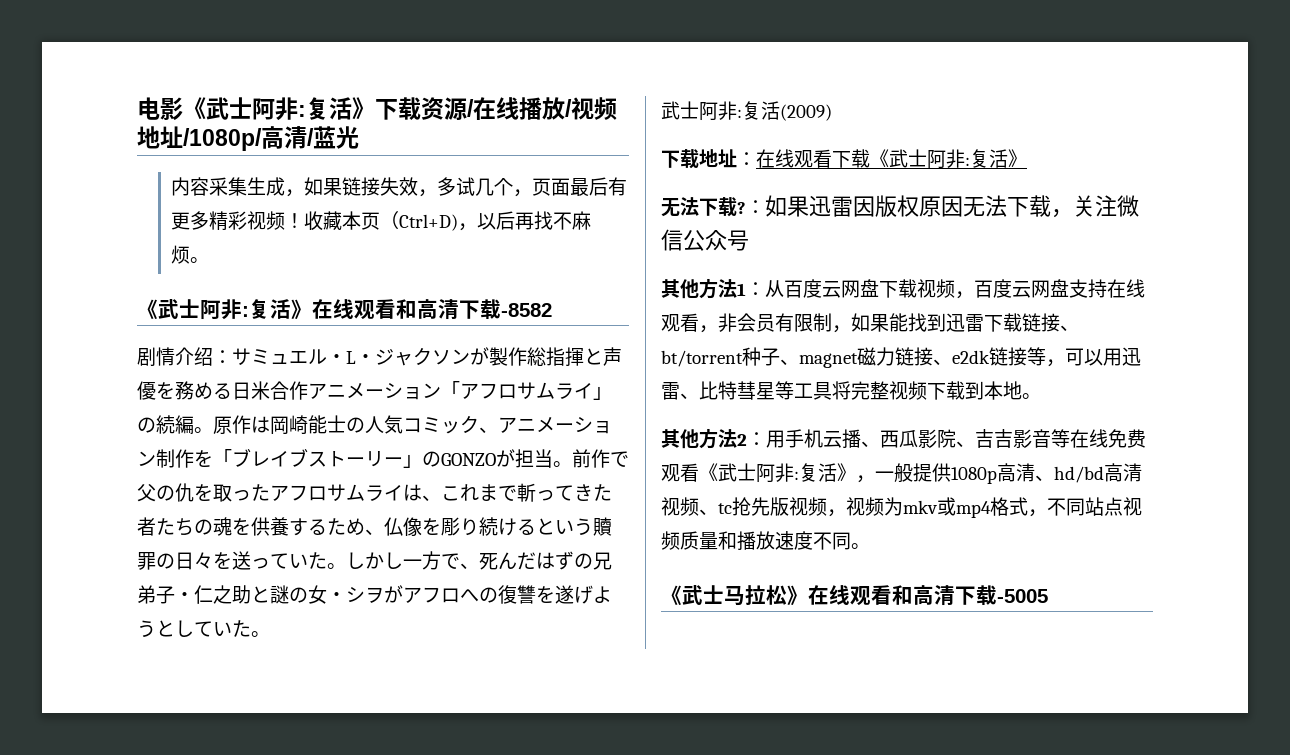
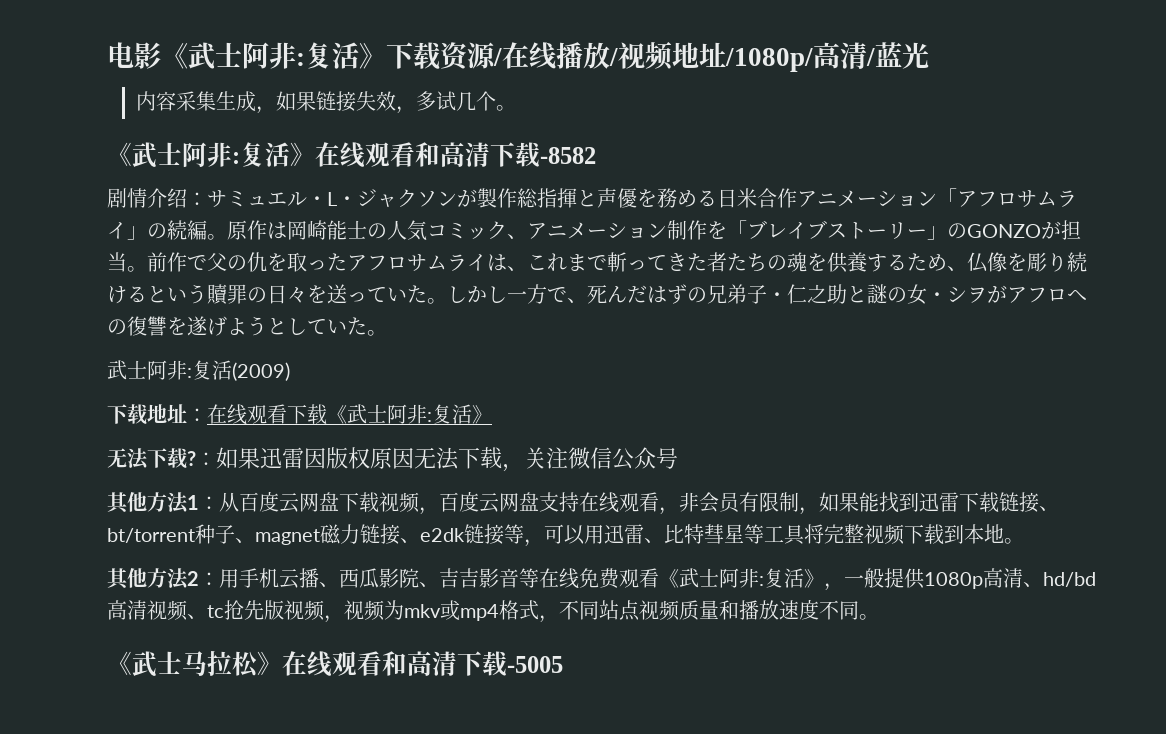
- 内容采集生成，如果链接失效，多试几个，页面最后有更多精彩视频！收藏本页（Ctrl+D)，以后再找不麻烦。
+ 内容采集生成，如果链接失效，多试几个。

